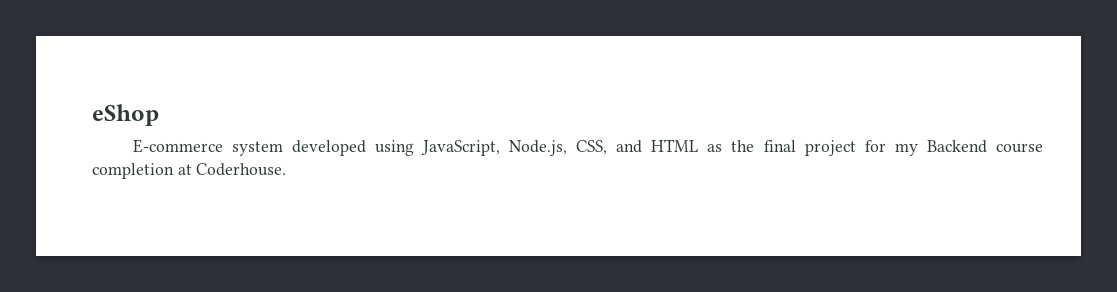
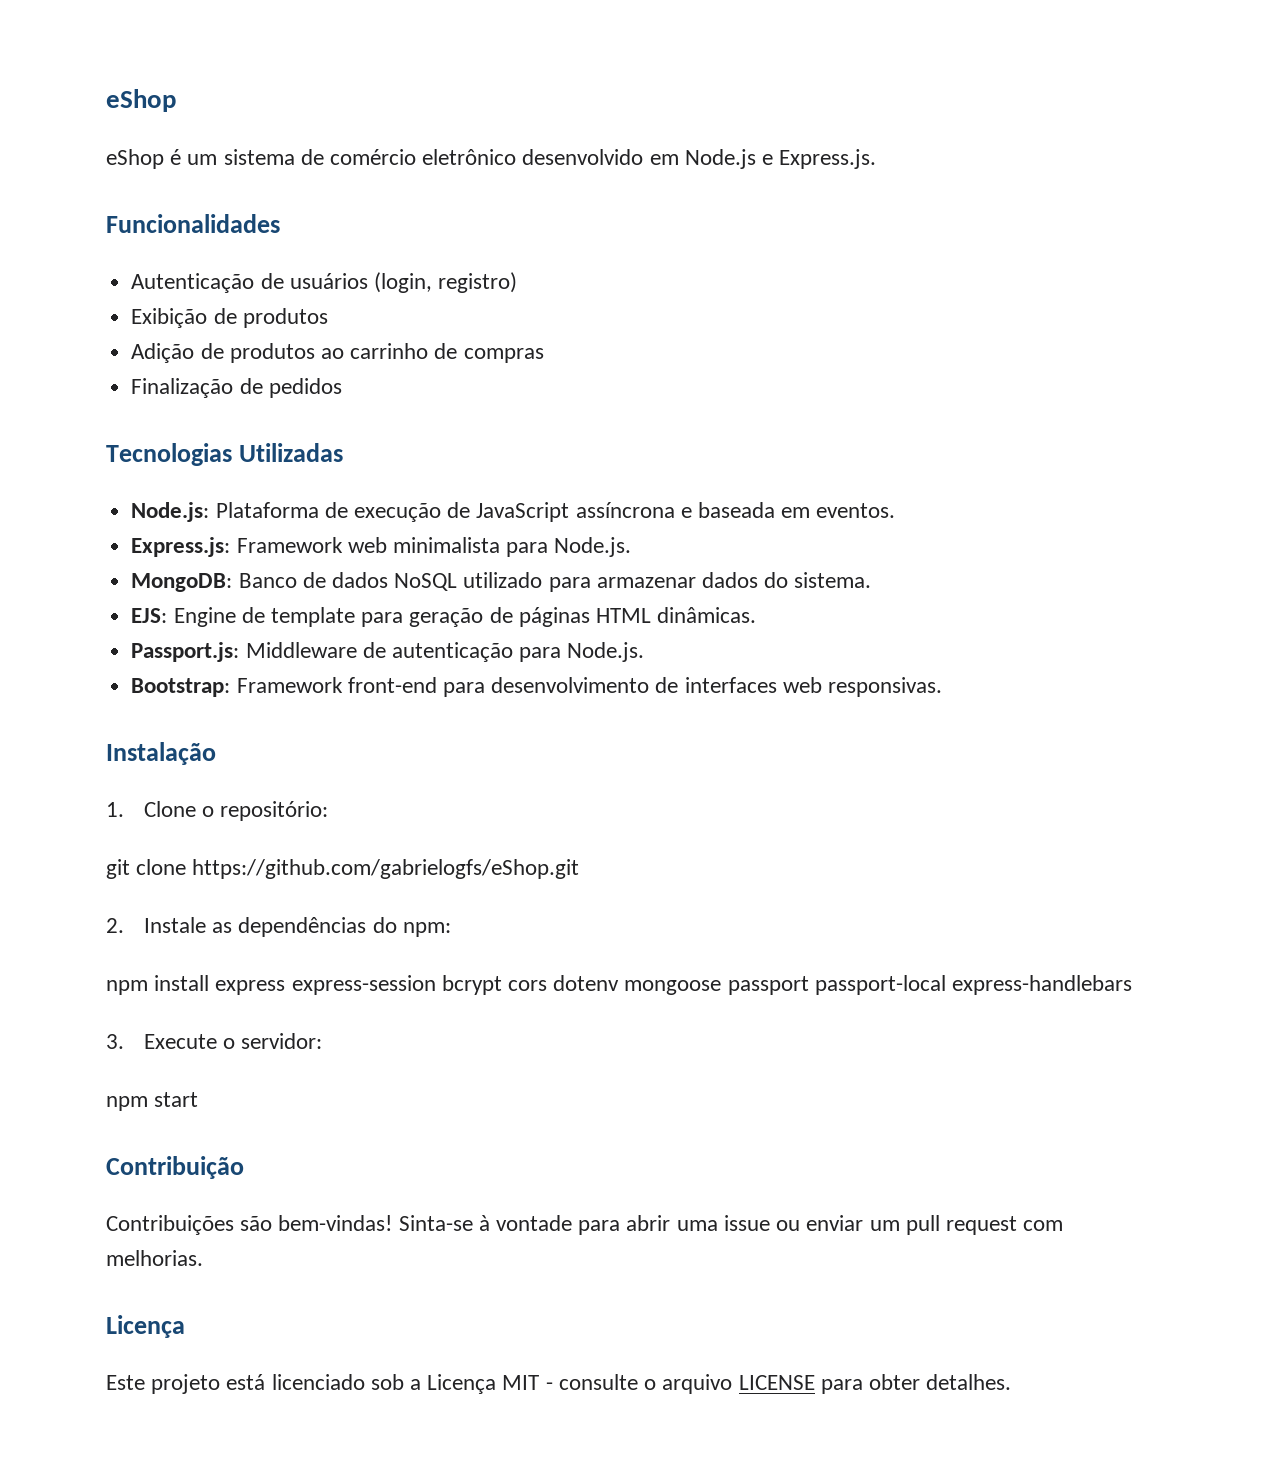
- E-commerce system developed using JavaScript, Node.js, CSS, and HTML as the final project for my Backend course completion at Coderhouse.
+ eShop é um sistema de comércio eletrônico desenvolvido em Node.js e Express.js.
+ Funcionalidades
+ Autenticação de usuários (login, registro)
+ Exibição de produtos
+ Adição de produtos ao carrinho de compras
+ Finalização de pedidos
+ Tecnologias Utilizadas
+ Node.js: Plataforma de execução de JavaScript assíncrona e baseada em eventos.
+ Express.js: Framework web minimalista para Node.js.
+ MongoDB: Banco de dados NoSQL utilizado para armazenar dados do sistema.
+ EJS: Engine de template para geração de páginas HTML dinâmicas.
+ Passport.js: Middleware de autenticação para Node.js.
+ Bootstrap: Framework front-end para desenvolvimento de interfaces web responsivas.
+ Instalação
+ 1. Clone o repositório:
+ git clone https://github.com/gabrielogfs/eShop.git
+ 2. Instale as dependências do npm:
+ npm install express express-session bcrypt cors dotenv mongoose passport passport-local express-handlebars
+ 3. Execute o servidor:
+ npm start
+ Contribuição
+ Contribuições são bem-vindas! Sinta-se à vontade para abrir uma issue ou enviar um pull request com melhorias.
+ Licença
+ Este projeto está licenciado sob a Licença MIT - consulte o arquivo LICENSE para obter detalhes.

